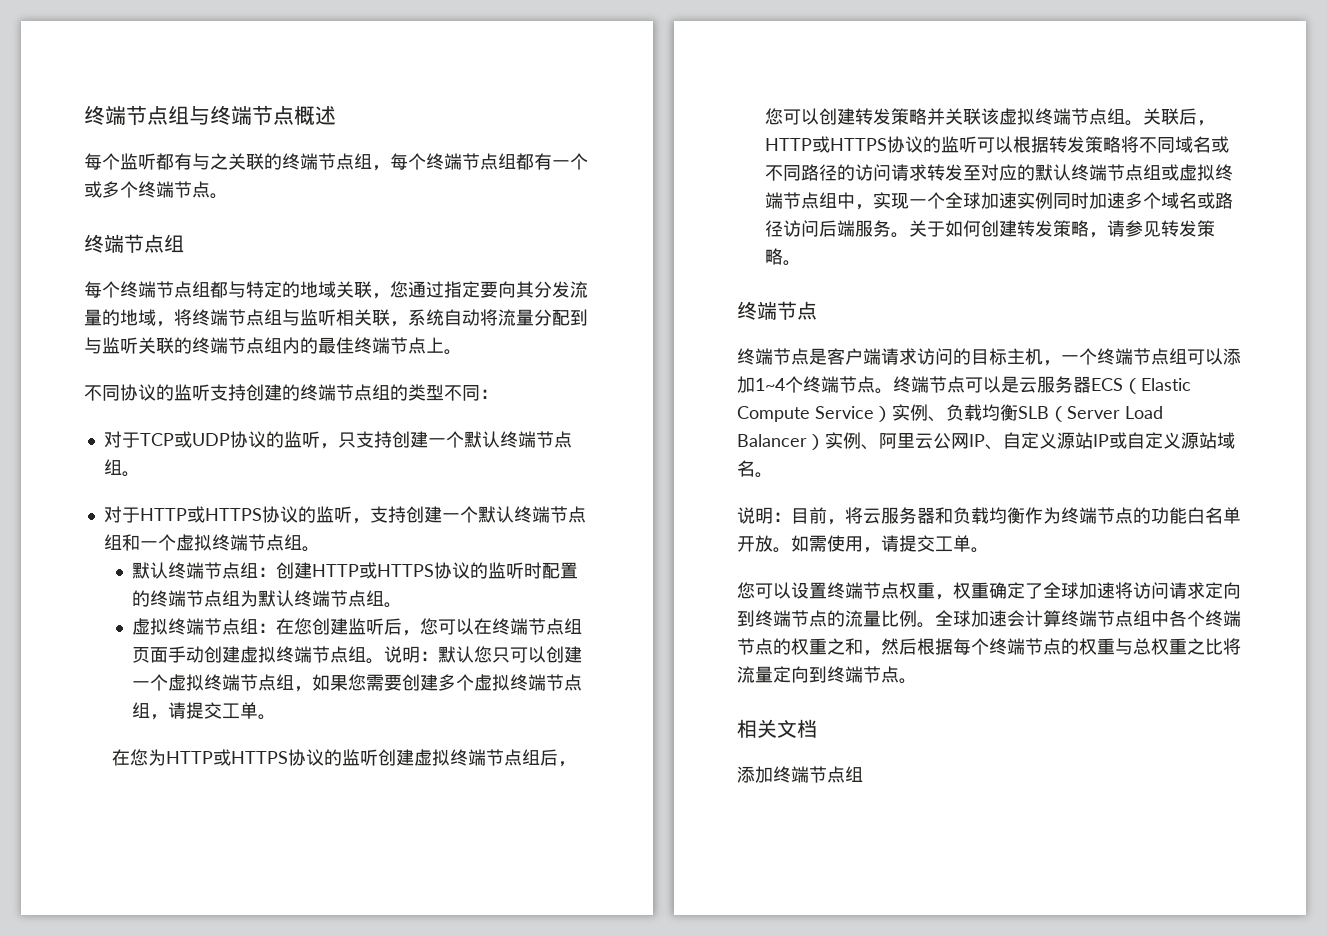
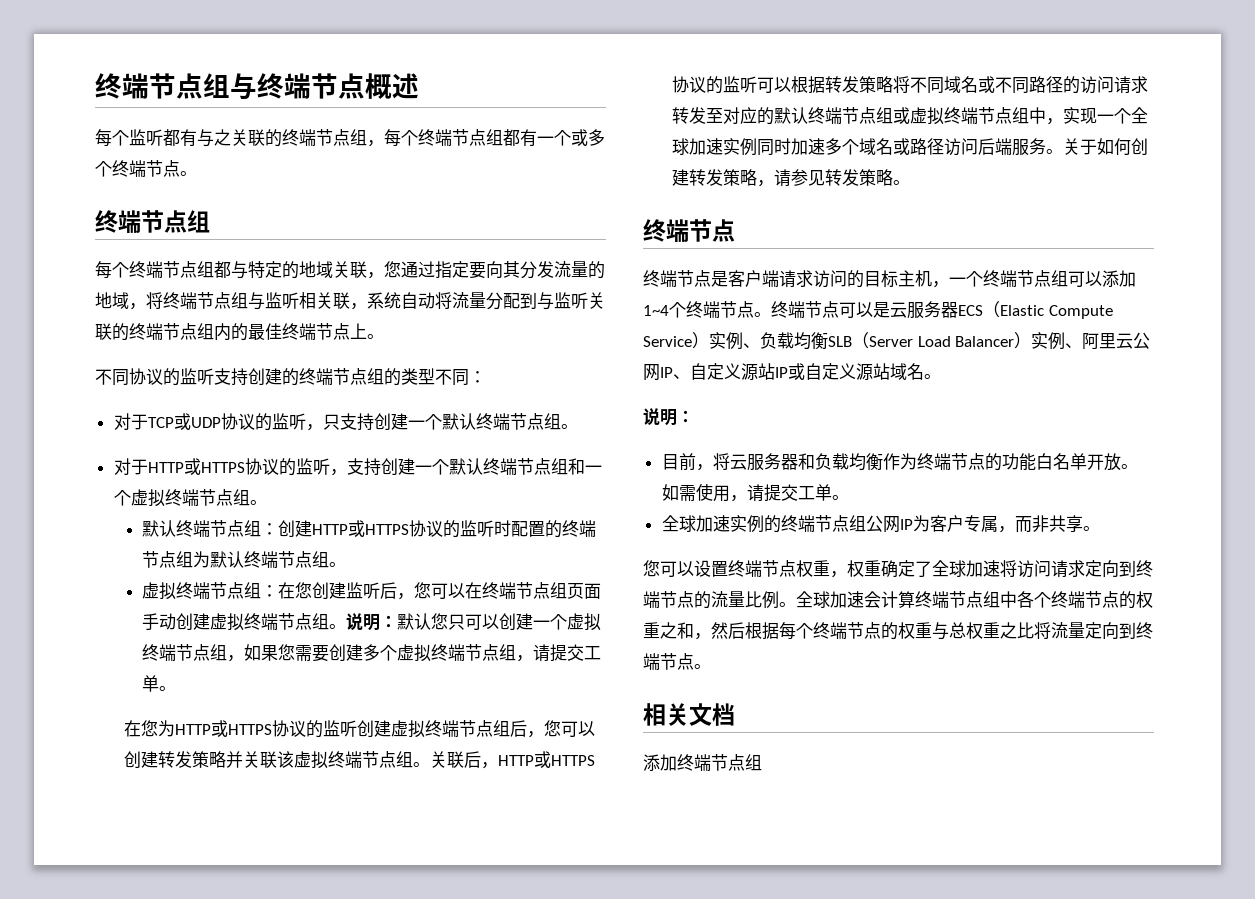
  终端节点可以是云服务器ECS（Elastic Compute Service）实例、负载均衡SLB（Server Load Balancer）实例、阿里云公网IP、自定义源站IP或自定义源站域名。
- 说明：目前，将云服务器和负载均衡作为终端节点的功能白名单开放。
+ 说明：
+ 目前，将云服务器和负载均衡作为终端节点的功能白名单开放。
+ 全球加速实例的终端节点组公网IP为客户专属，而非共享。

